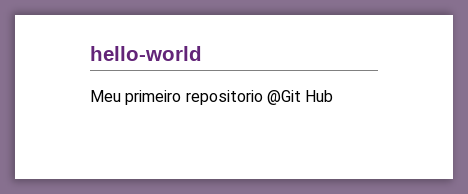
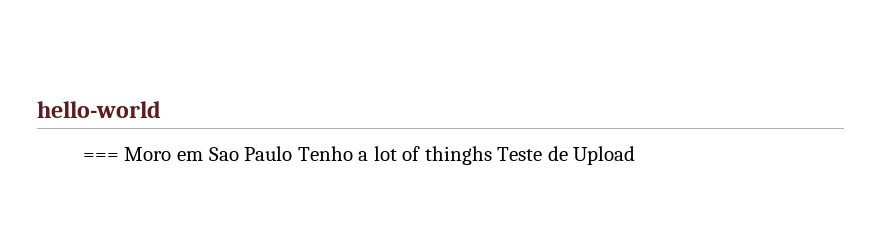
- Meu primeiro repositorio @Git Hub
+ === Moro em Sao Paulo Tenho a lot of thinghs Teste de Upload

